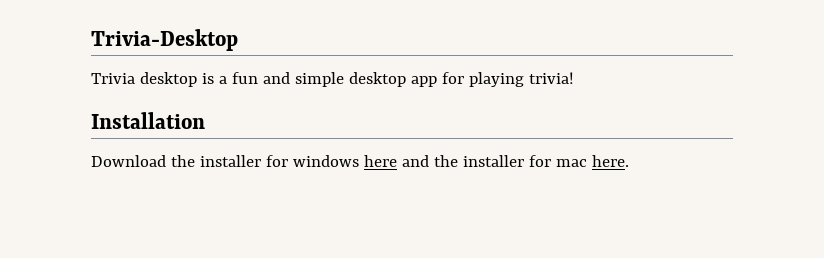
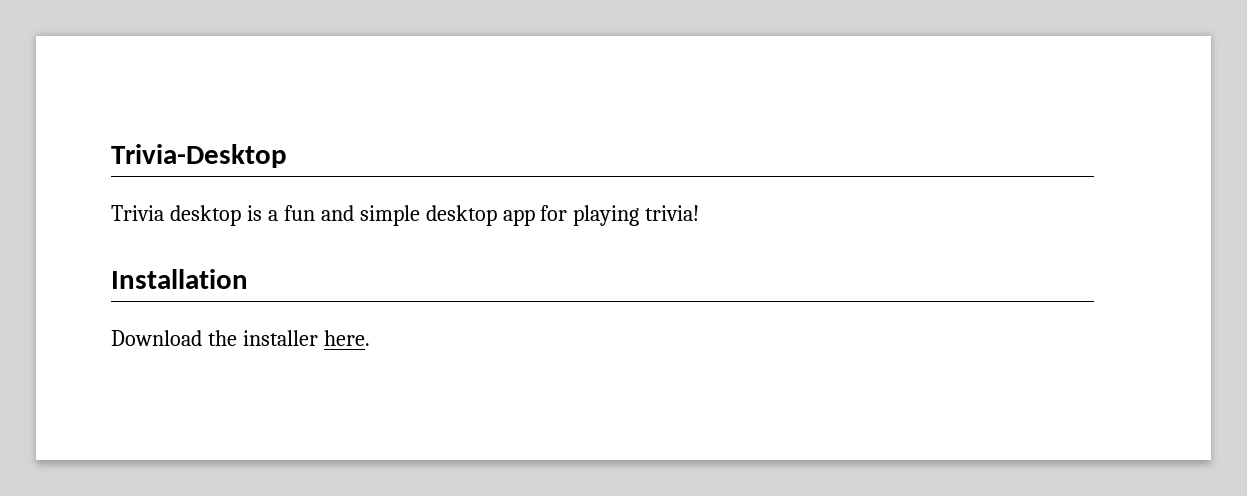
- Download the installer for windows here and the installer for mac here.
+ Download the installer here.

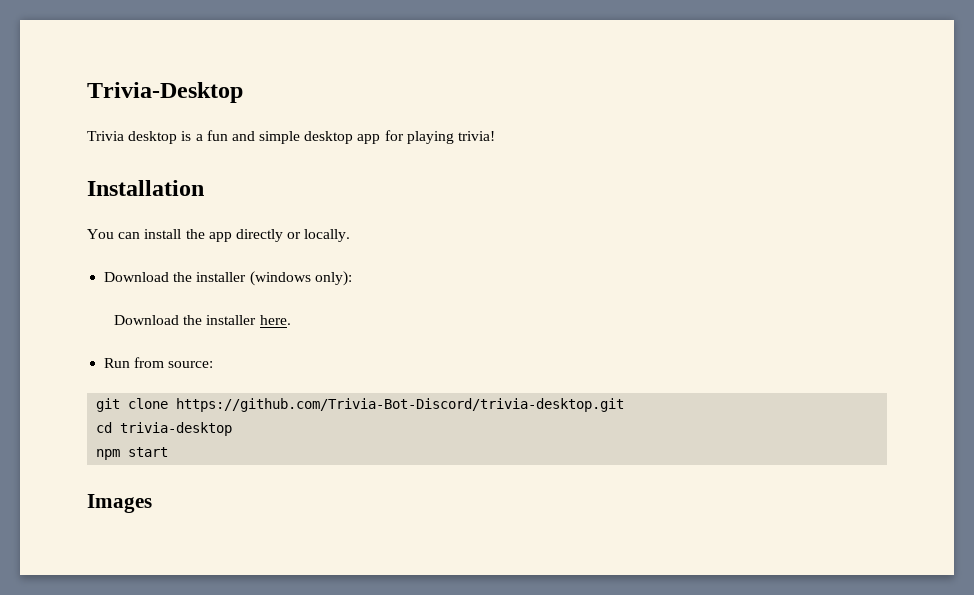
+ You can install the app directly or locally.
+ Download the installer (windows only):
  Download the installer here.
+ Run from source:
+ git clone https://github.com/Trivia-Bot-Discord/trivia-desktop.git
+ cd trivia-desktop
+ npm start
+ Images

